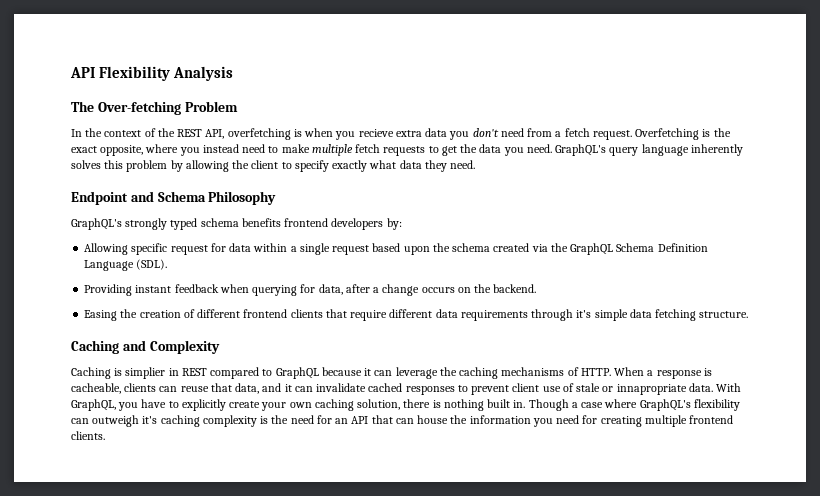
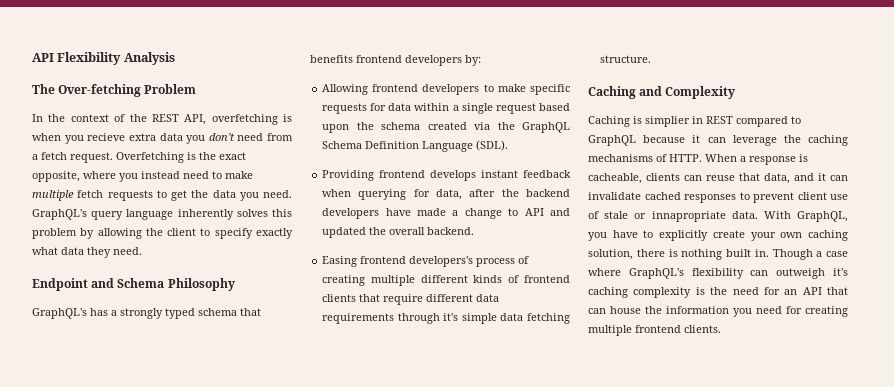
- GraphQL's strongly typed schema benefits frontend developers by:
+ GraphQL's has a strongly typed schema that benefits frontend developers by:
- Allowing specific request for data within a single request based upon the schema created via the GraphQL Schema Definition Language (SDL).
+ Allowing frontend developers to make specific requests for data within a single request based upon the schema created via the GraphQL Schema Definition Language (SDL).
- Providing instant feedback when querying for data, after a change occurs on the backend.
- Easing the creation of different frontend clients that require different data requirements through it's simple data fetching structure.
+ Providing frontend develops instant feedback when querying for data, after the backend developers have made a change to API and updated the overall backend.
+ Easing frontend developers's process of creating multiple different kinds of frontend clients that require different data requirements through it's simple data fetching structure.

